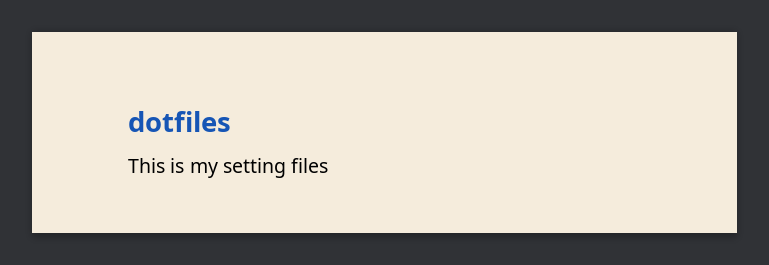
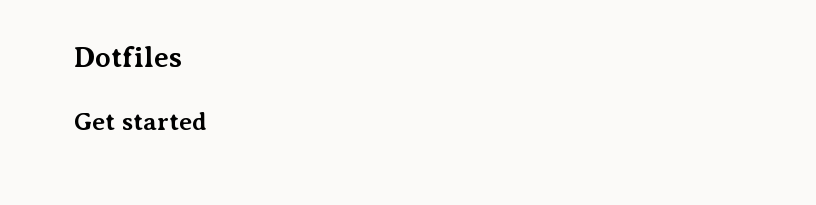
- dotfiles
- This is my setting files
+ Dotfiles
+ Get started

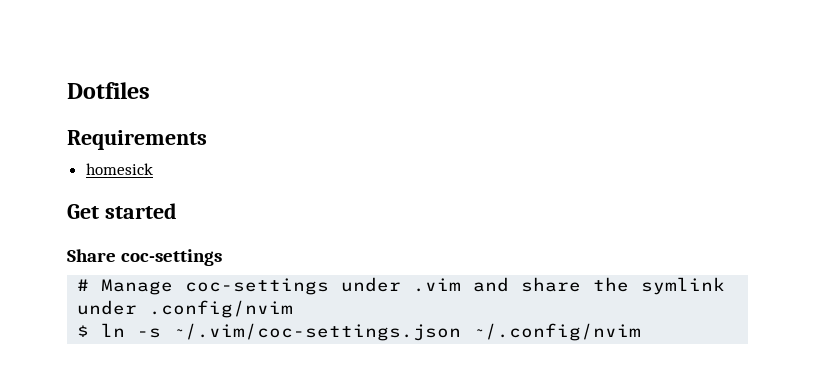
+ Requirements
+ homesick
+ Share coc-settings
+ # Manage coc-settings under .vim and share the symlink under .config/nvim
+ $ ln -s ~/.vim/coc-settings.json ~/.config/nvim

